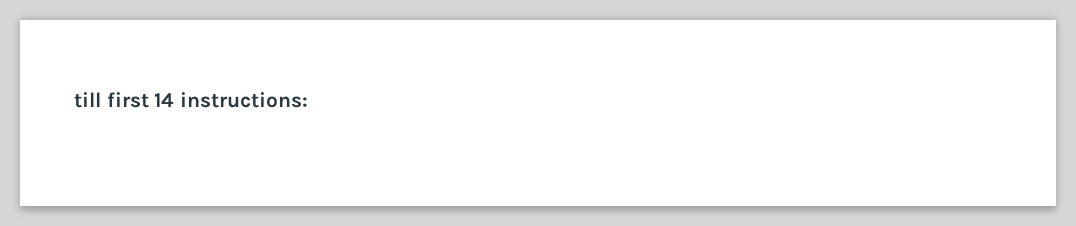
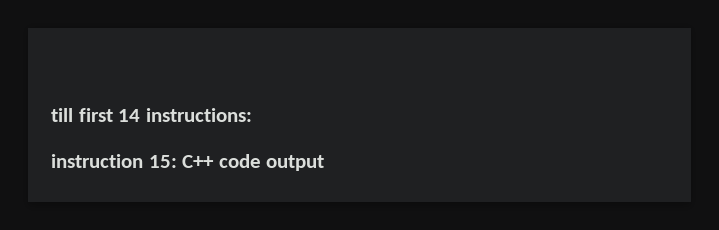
+ instruction 15: C++ code output

